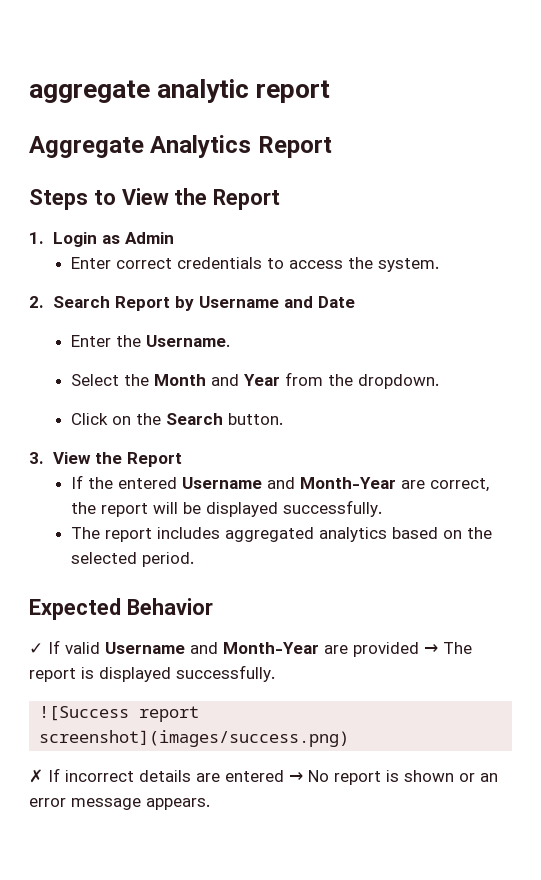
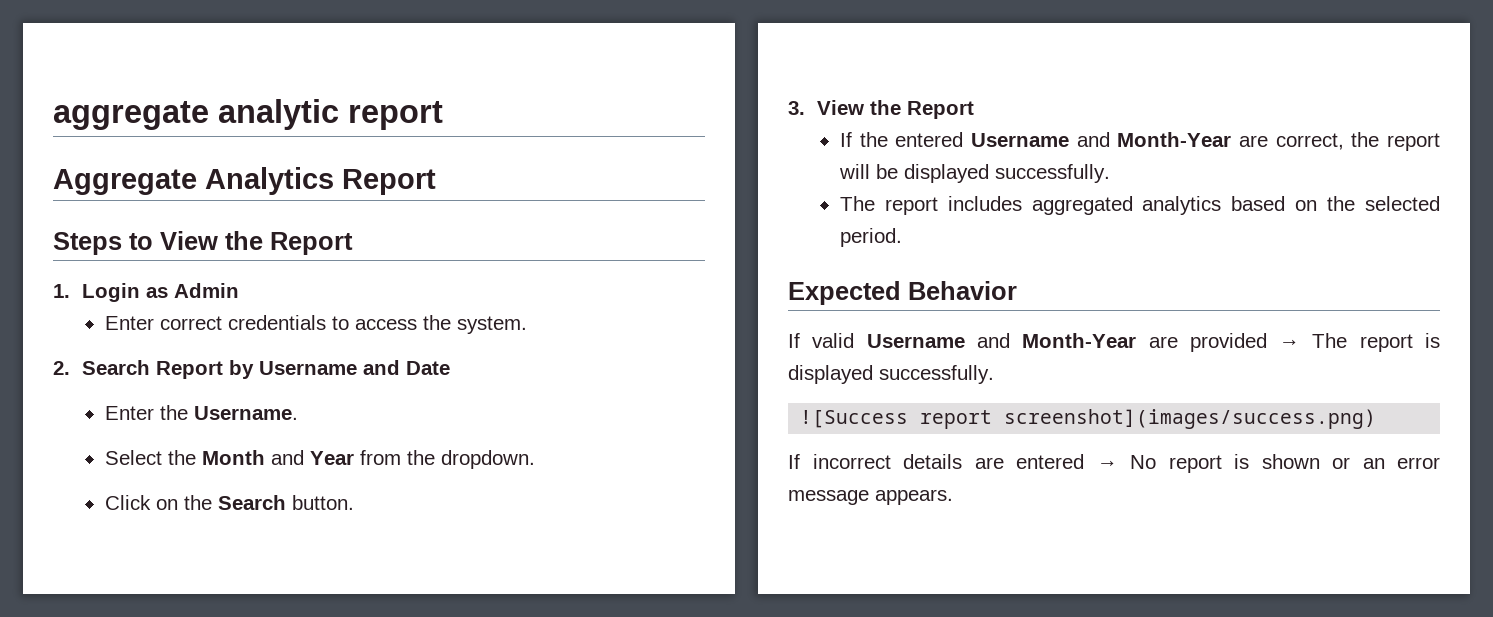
- ✓ If valid Username and Month-Year are provided → The report is displayed successfully.
+ If valid Username and Month-Year are provided → The report is displayed successfully.
- ✗ If incorrect details are entered → No report is shown or an error message appears.
+ If incorrect details are entered → No report is shown or an error message appears.

